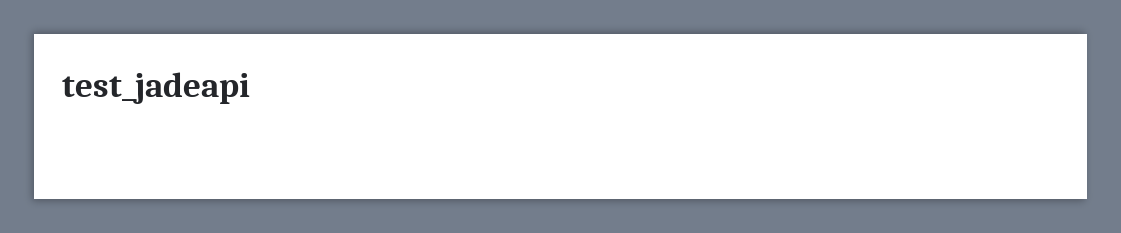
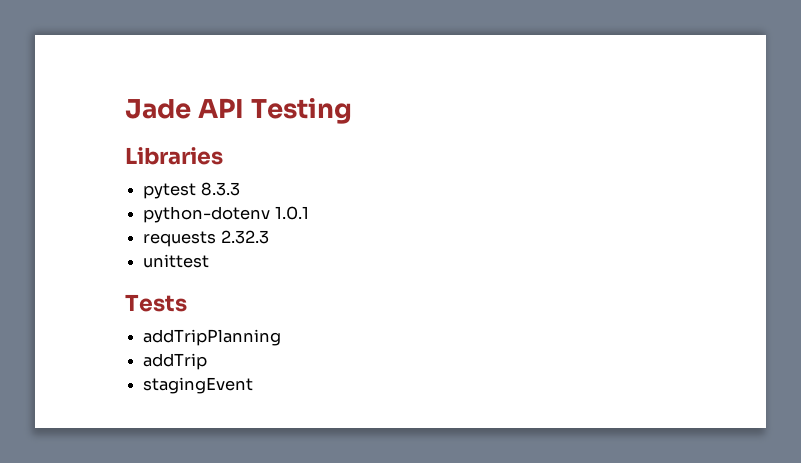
- test_jadeapi
+ Jade API Testing
+ Libraries
+ pytest 8.3.3
+ python-dotenv 1.0.1
+ requests 2.32.3
+ unittest
+ Tests
+ addTripPlanning
+ addTrip
+ stagingEvent

